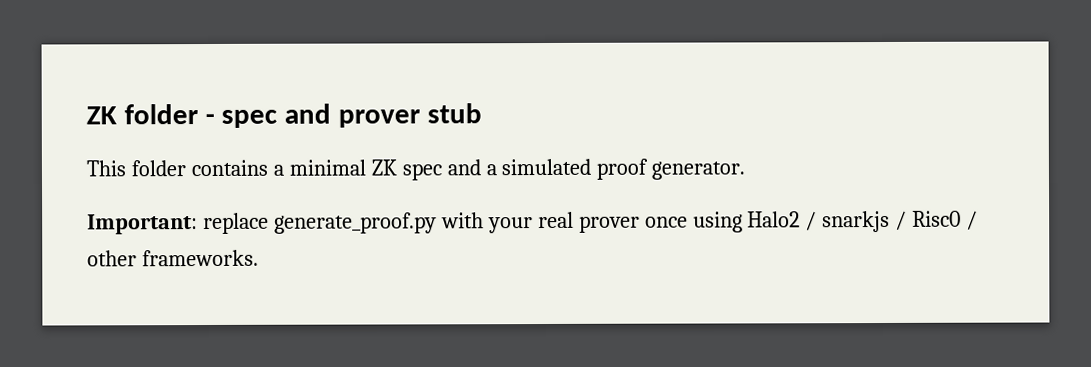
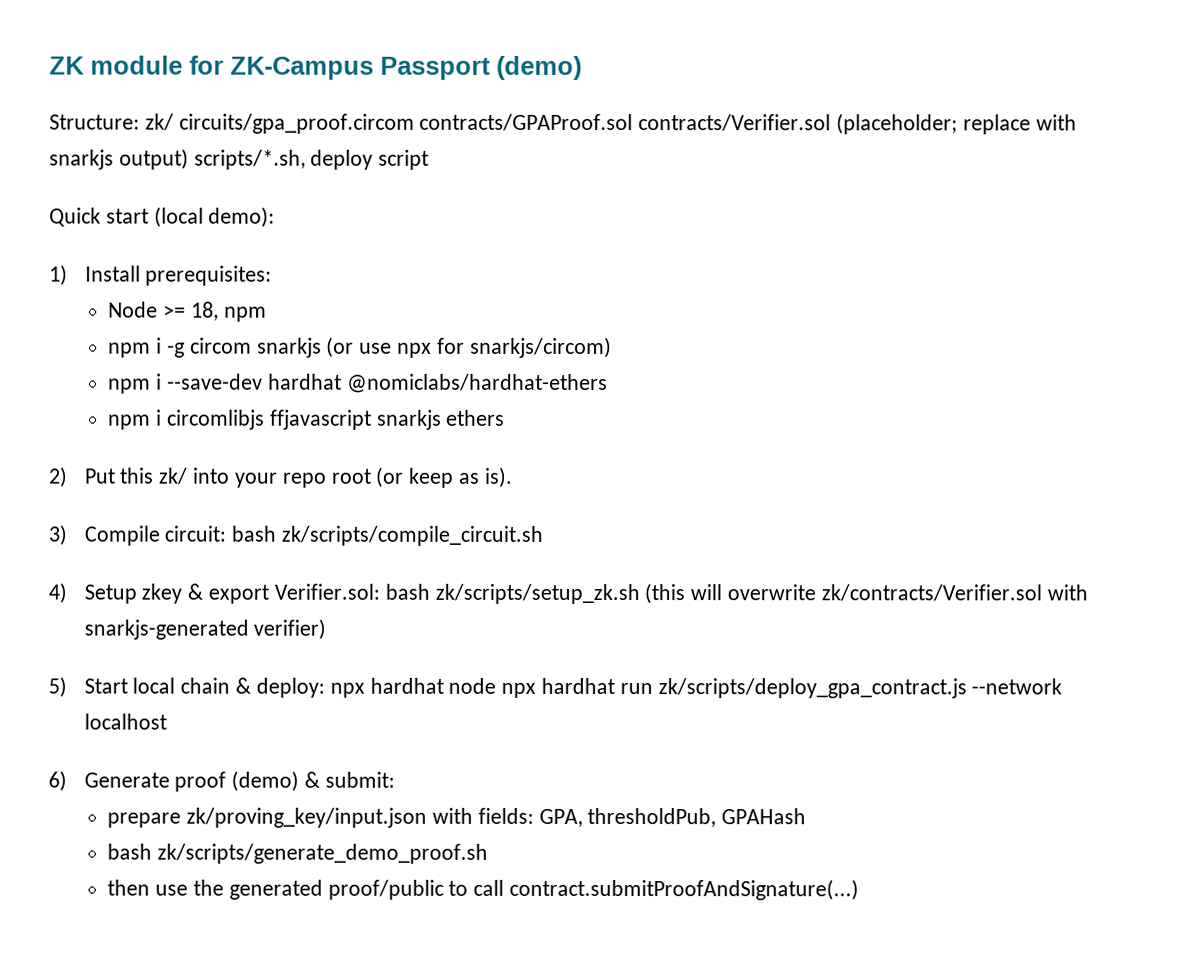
- ZK folder - spec and prover stub
- This folder contains a minimal ZK spec and a simulated proof generator.
- Important: replace generate_proof.py with your real prover once using Halo2 / snarkjs / Risc0 / other frameworks.
+ ZK module for ZK-Campus Passport (demo)
+ Structure: zk/ circuits/gpa_proof.circom contracts/GPAProof.sol contracts/Verifier.sol (placeholder; replace with snarkjs output) scripts/*.sh, deploy script
+ Quick start (local demo):
+ 1) Install prerequisites:
+ Node >= 18, npm
+ npm i -g circom snarkjs (or use npx for snarkjs/circom)
+ npm i --save-dev hardhat @nomiclabs/hardhat-ethers
+ npm i circomlibjs ffjavascript snarkjs ethers
+ 2) Put this zk/ into your repo root (or keep as is).
+ 3) Compile circuit: bash zk/scripts/compile_circuit.sh
+ 4) Setup zkey & export Verifier.sol: bash zk/scripts/setup_zk.sh (this will overwrite zk/contracts/Verifier.sol with snarkjs-generated verifier)
+ 5) Start local chain & deploy: npx hardhat node npx hardhat run zk/scripts/deploy_gpa_contract.js --network localhost
+ 6) Generate proof (demo) & submit:
+ prepare zk/proving_key/input.json with fields: GPA, thresholdPub, GPAHash
+ bash zk/scripts/generate_demo_proof.sh
+ then use the generated proof/public to call contract.submitProofAndSignature(...)

